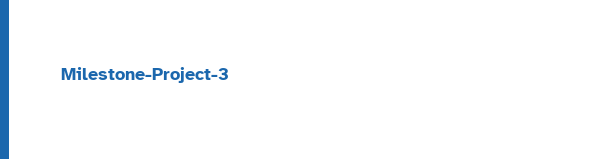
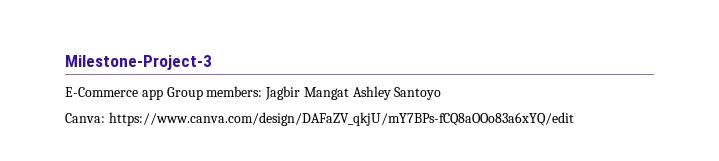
+ E-Commerce app Group members: Jagbir Mangat Ashley Santoyo
+ Canva: https://www.canva.com/design/DAFaZV_qkjU/mY7BPs-fCQ8aOOo83a6xYQ/edit

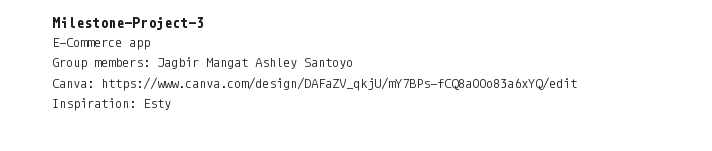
- E-Commerce app Group members: Jagbir Mangat Ashley Santoyo
+ E-Commerce app
+ Group members: Jagbir Mangat Ashley Santoyo
+ Inspiration: Esty

